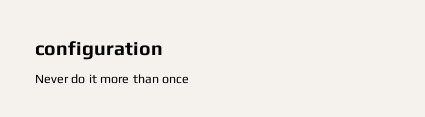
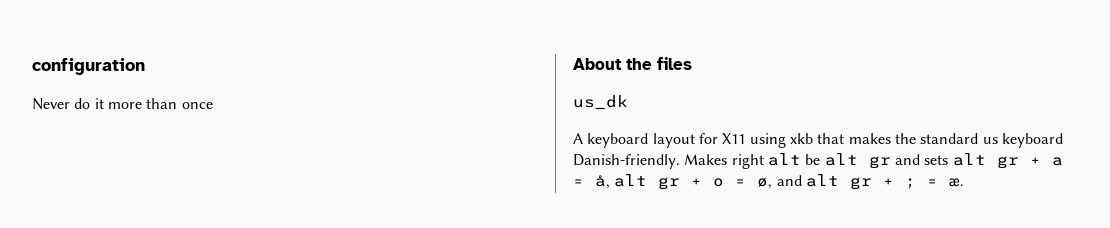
+ About the files
+ us_dk
+ A keyboard layout for X11 using xkb that makes the standard us keyboard Danish-friendly. Makes right alt be alt gr and sets alt gr + a = å, alt gr + o = ø, and alt gr + ; = æ.

